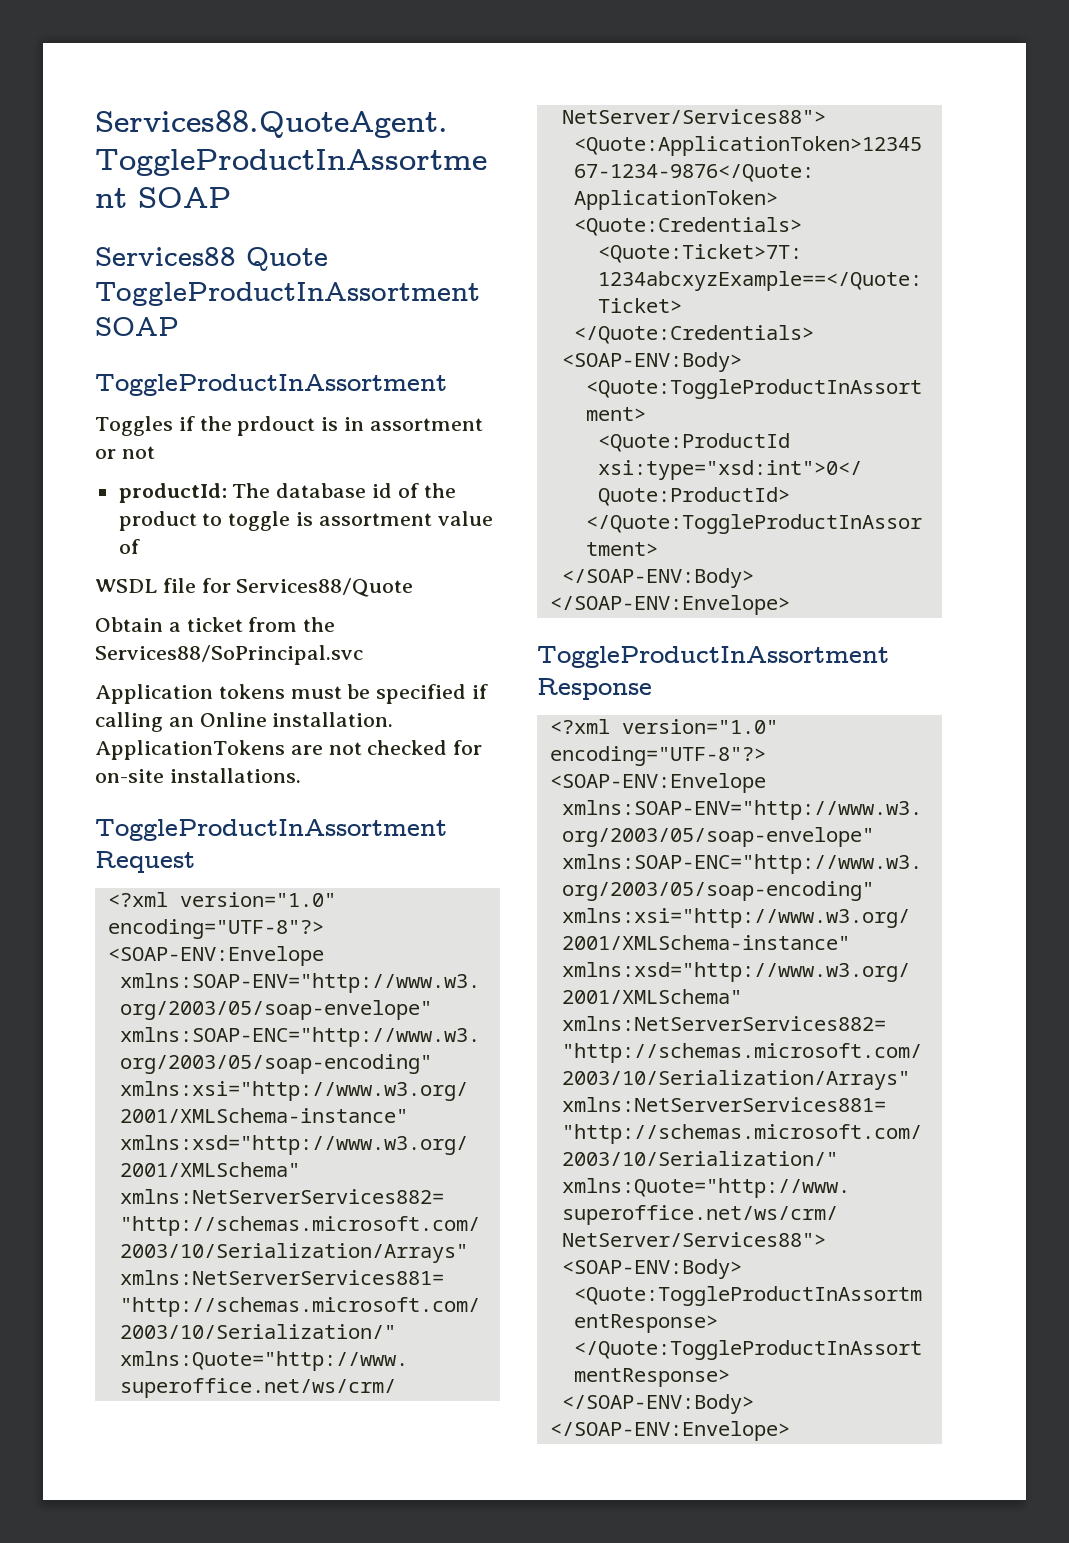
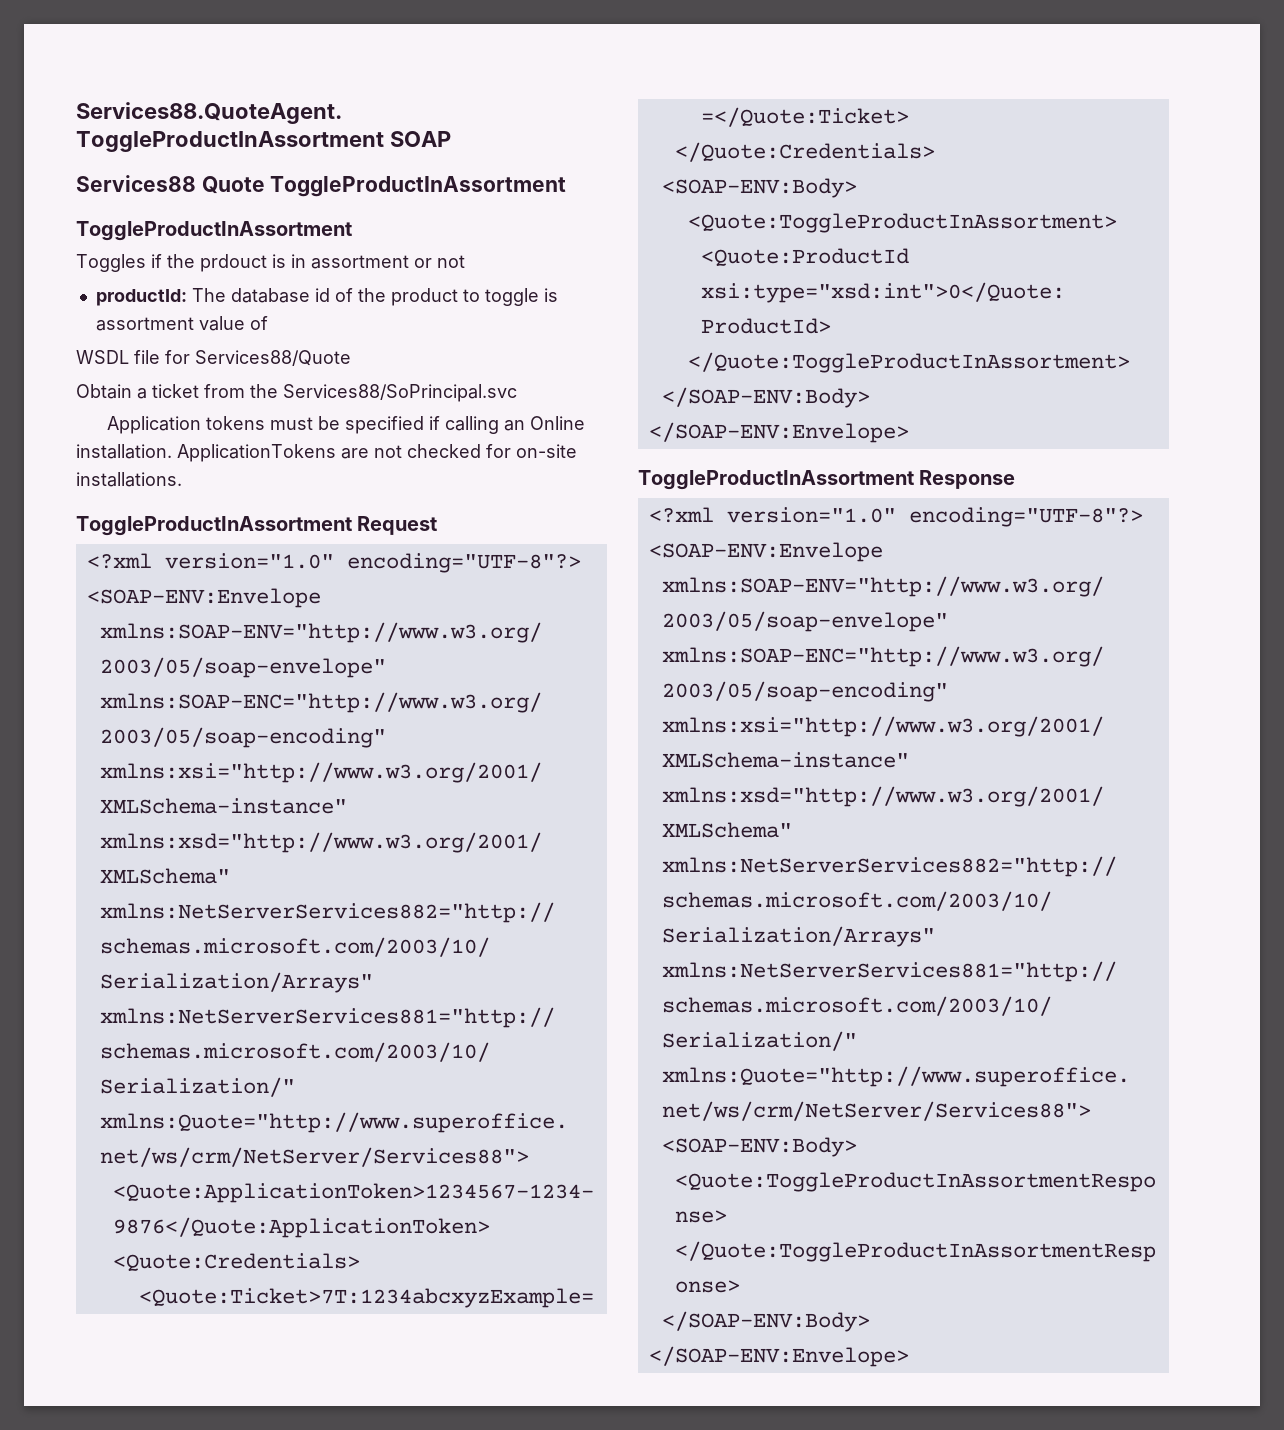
- Services88 Quote ToggleProductInAssortment SOAP
+ Services88 Quote ToggleProductInAssortment

